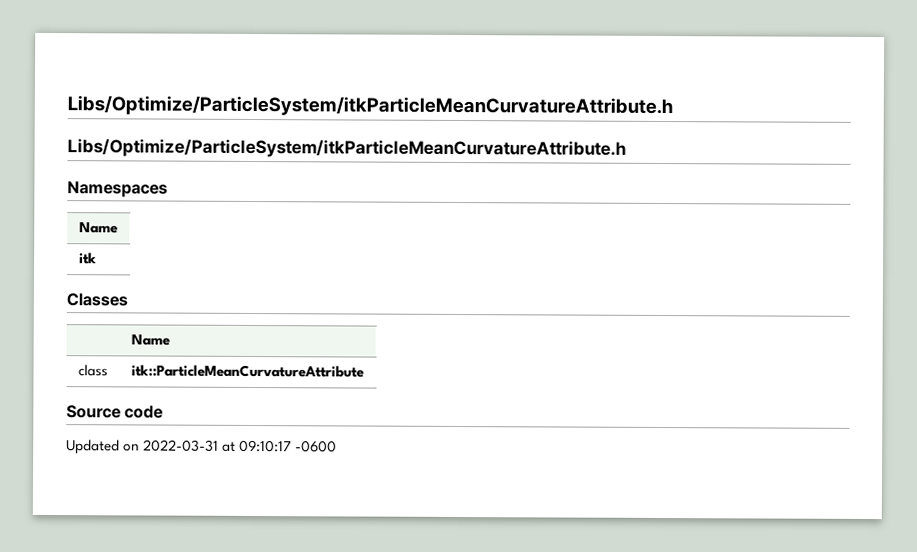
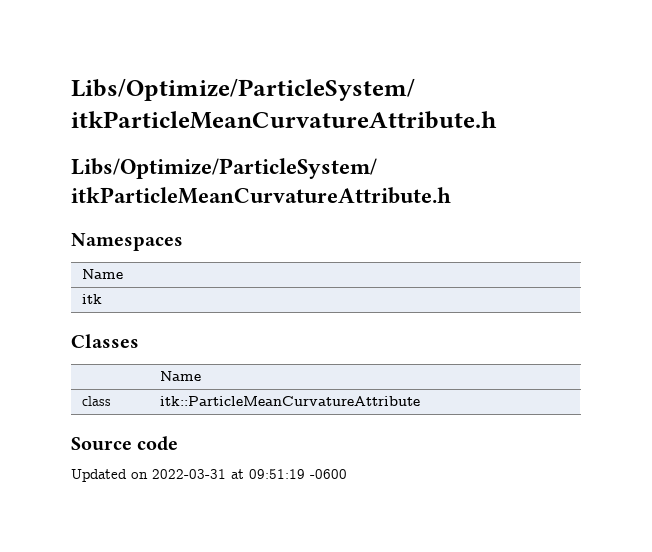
- Updated on 2022-03-31 at 09:10:17 -0600
+ Updated on 2022-03-31 at 09:51:19 -0600

